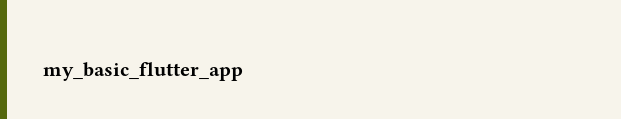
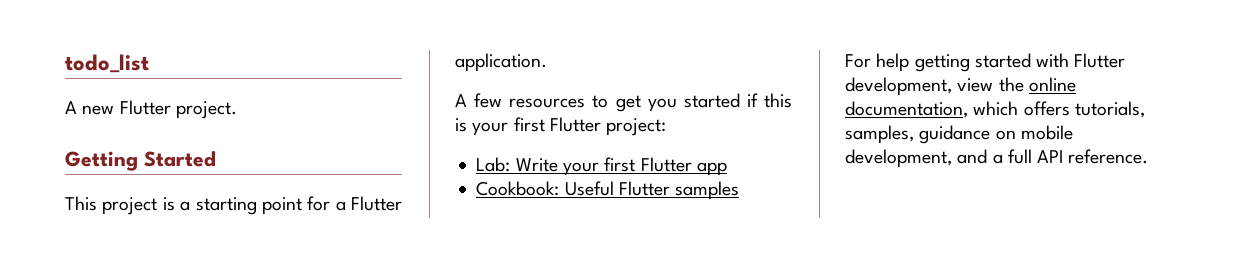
- my_basic_flutter_app
+ todo_list
+ A new Flutter project.
+ Getting Started
+ This project is a starting point for a Flutter application.
+ A few resources to get you started if this is your first Flutter project:
+ Lab: Write your first Flutter app
+ Cookbook: Useful Flutter samples
+ For help getting started with Flutter development, view the online documentation, which offers tutorials, samples, guidance on mobile development, and a full API reference.

